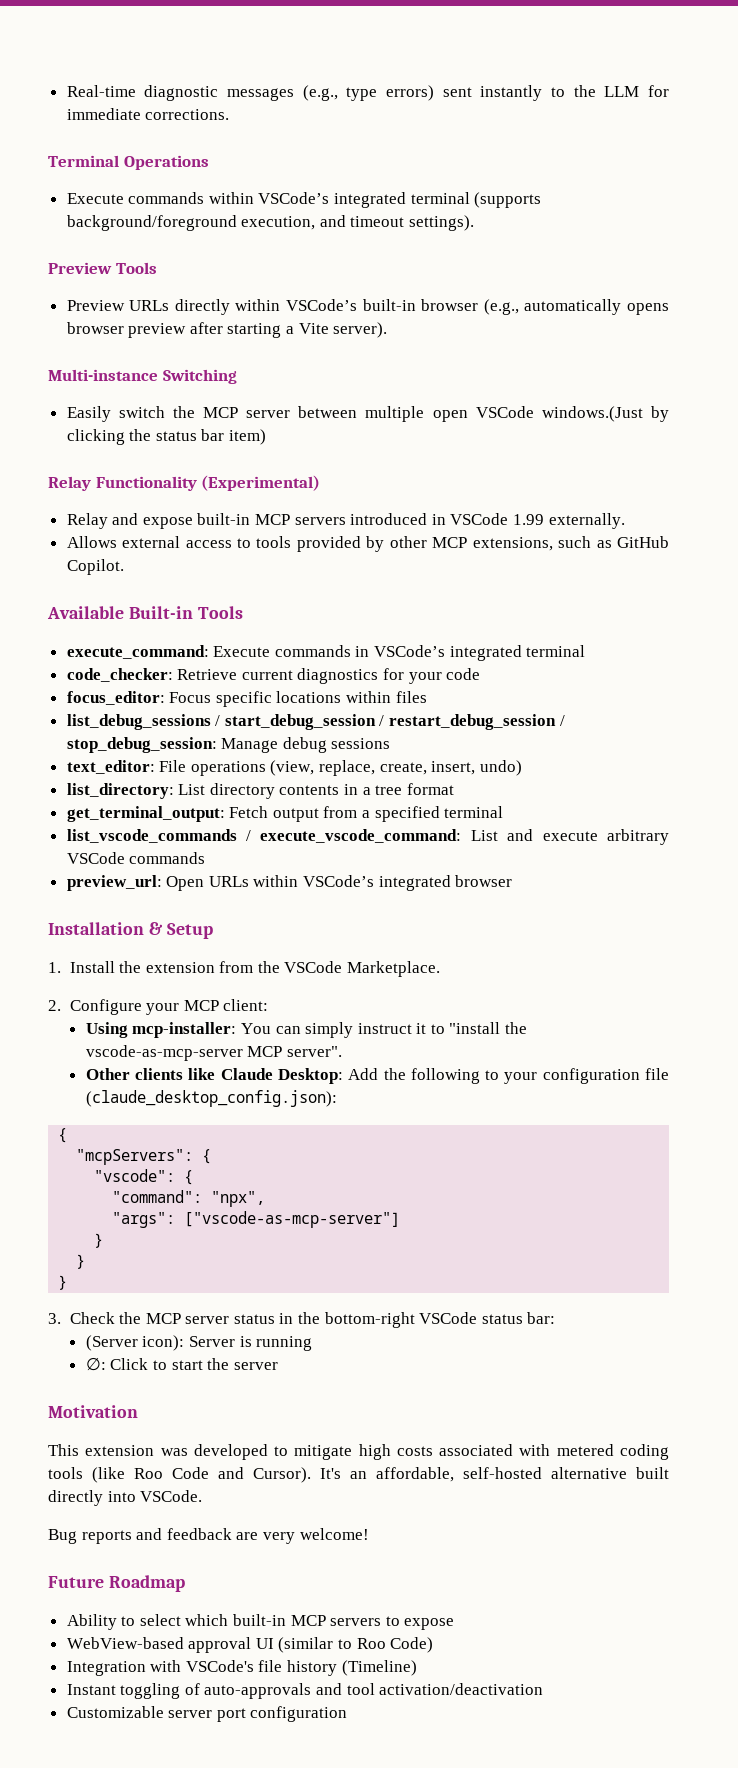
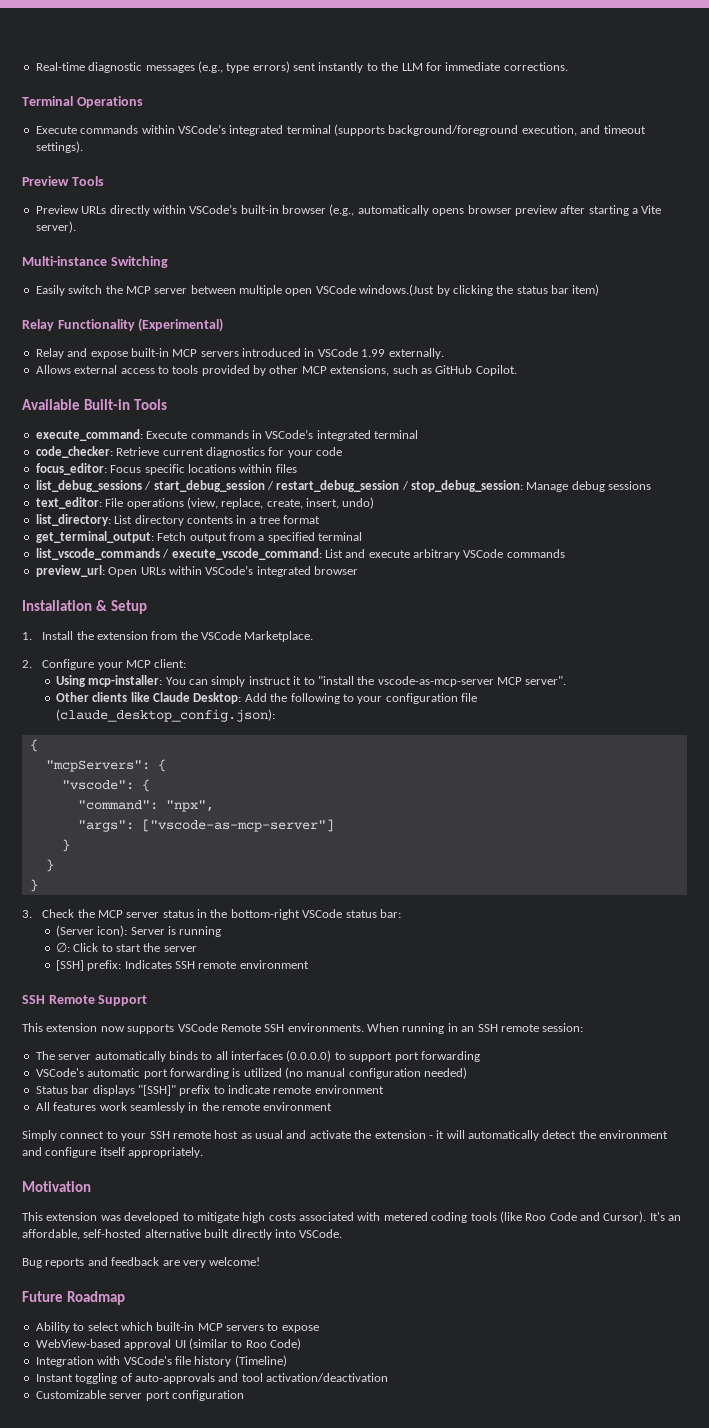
+ [SSH] prefix: Indicates SSH remote environment
+ SSH Remote Support
+ This extension now supports VSCode Remote SSH environments. When running in an SSH remote session:
+ The server automatically binds to all interfaces (0.0.0.0) to support port forwarding
+ VSCode's automatic port forwarding is utilized (no manual configuration needed)
+ Status bar displays "[SSH]" prefix to indicate remote environment
+ All features work seamlessly in the remote environment
+ Simply connect to your SSH remote host as usual and activate the extension - it will automatically detect the environment and configure itself appropriately.

